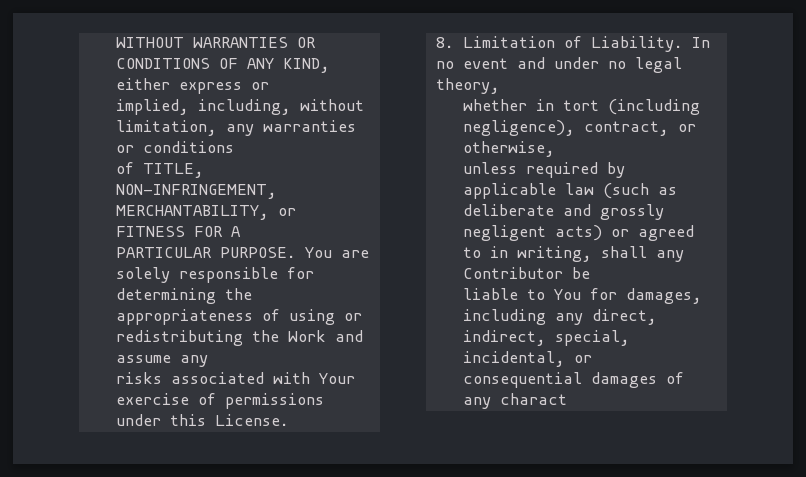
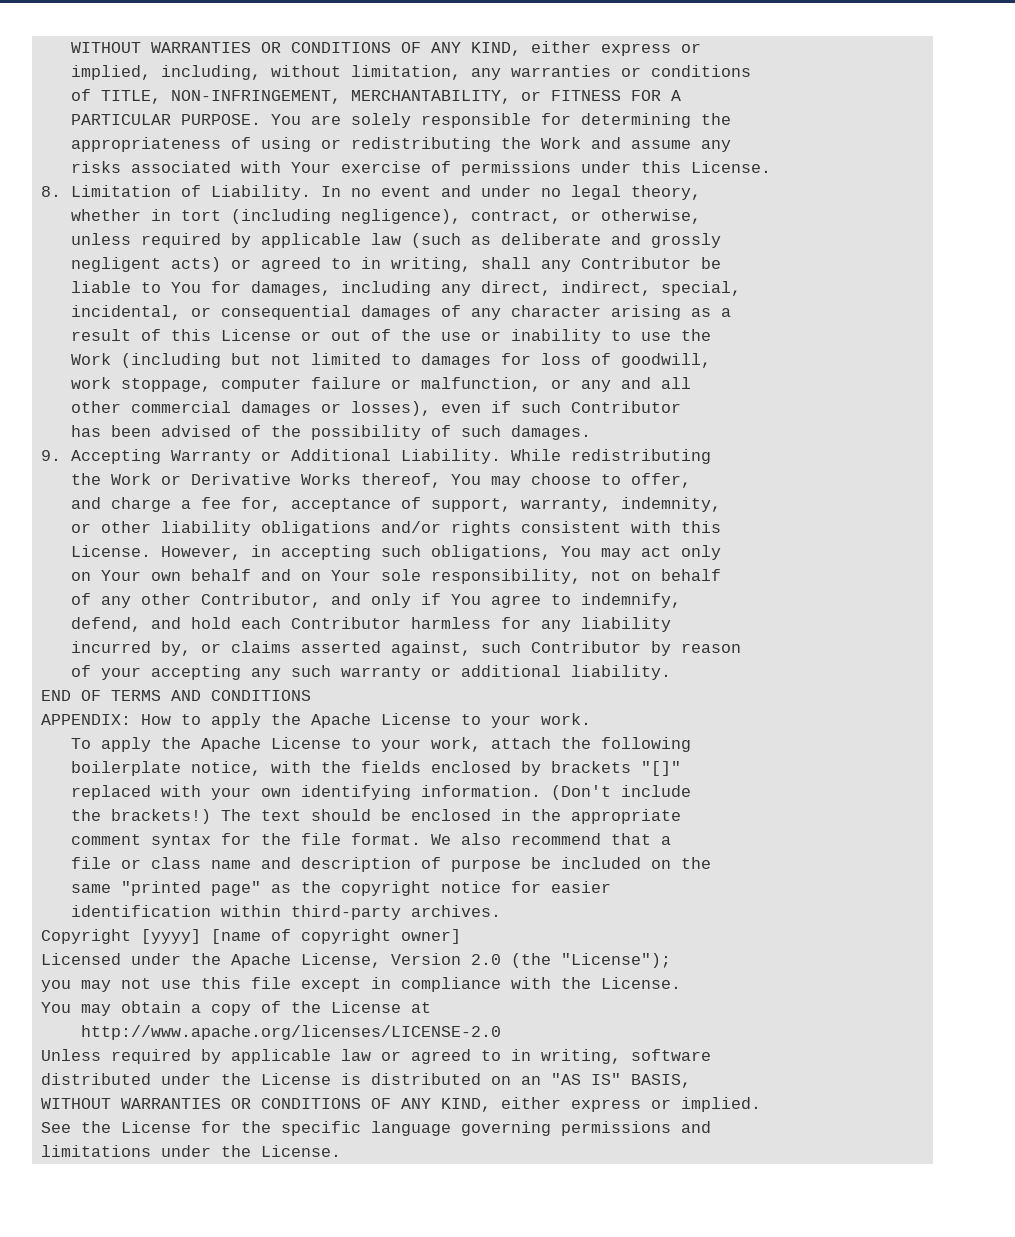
- incidental, or consequential damages of any charact
+ incidental, or consequential damages of any character arising as a
+ result of this License or out of the use or inability to use the
+ Work (including but not limited to damages for loss of goodwill,
+ work stoppage, computer failure or malfunction, or any and all
+ other commercial damages or losses), even if such Contributor
+ has been advised of the possibility of such damages.
+ 9. Accepting Warranty or Additional Liability. While redistributing
+ the Work or Derivative Works thereof, You may choose to offer,
+ and charge a fee for, acceptance of support, warranty, indemnity,
+ or other liability obligations and/or rights consistent with this
+ License. However, in accepting such obligations, You may act only
+ on Your own behalf and on Your sole responsibility, not on behalf
+ of any other Contributor, and only if You agree to indemnify,
+ defend, and hold each Contributor harmless for any liability
+ incurred by, or claims asserted against, such Contributor by reason
+ of your accepting any such warranty or additional liability.
+ END OF TERMS AND CONDITIONS
+ APPENDIX: How to apply the Apache License to your work.
+ To apply the Apache License to your work, attach the following
+ boilerplate notice, with the fields enclosed by brackets "[]"
+ replaced with your own identifying information. (Don't include
+ the brackets!) The text should be enclosed in the appropriate
+ comment syntax for the file format. We also recommend that a
+ file or class name and description of purpose be included on the
+ same "printed page" as the copyright notice for easier
+ identification within third-party archives.
+ Copyright [yyyy] [name of copyright owner]
+ Licensed under the Apache License, Version 2.0 (the "License");
+ you may not use this file except in compliance with the License.
+ You may obtain a copy of the License at
+ http://www.apache.org/licenses/LICENSE-2.0
+ Unless required by applicable law or agreed to in writing, software
+ distributed under the License is distributed on an "AS IS" BASIS,
+ WITHOUT WARRANTIES OR CONDITIONS OF ANY KIND, either express or implied.
+ See the License for the specific language governing permissions and
+ limitations under the License.

